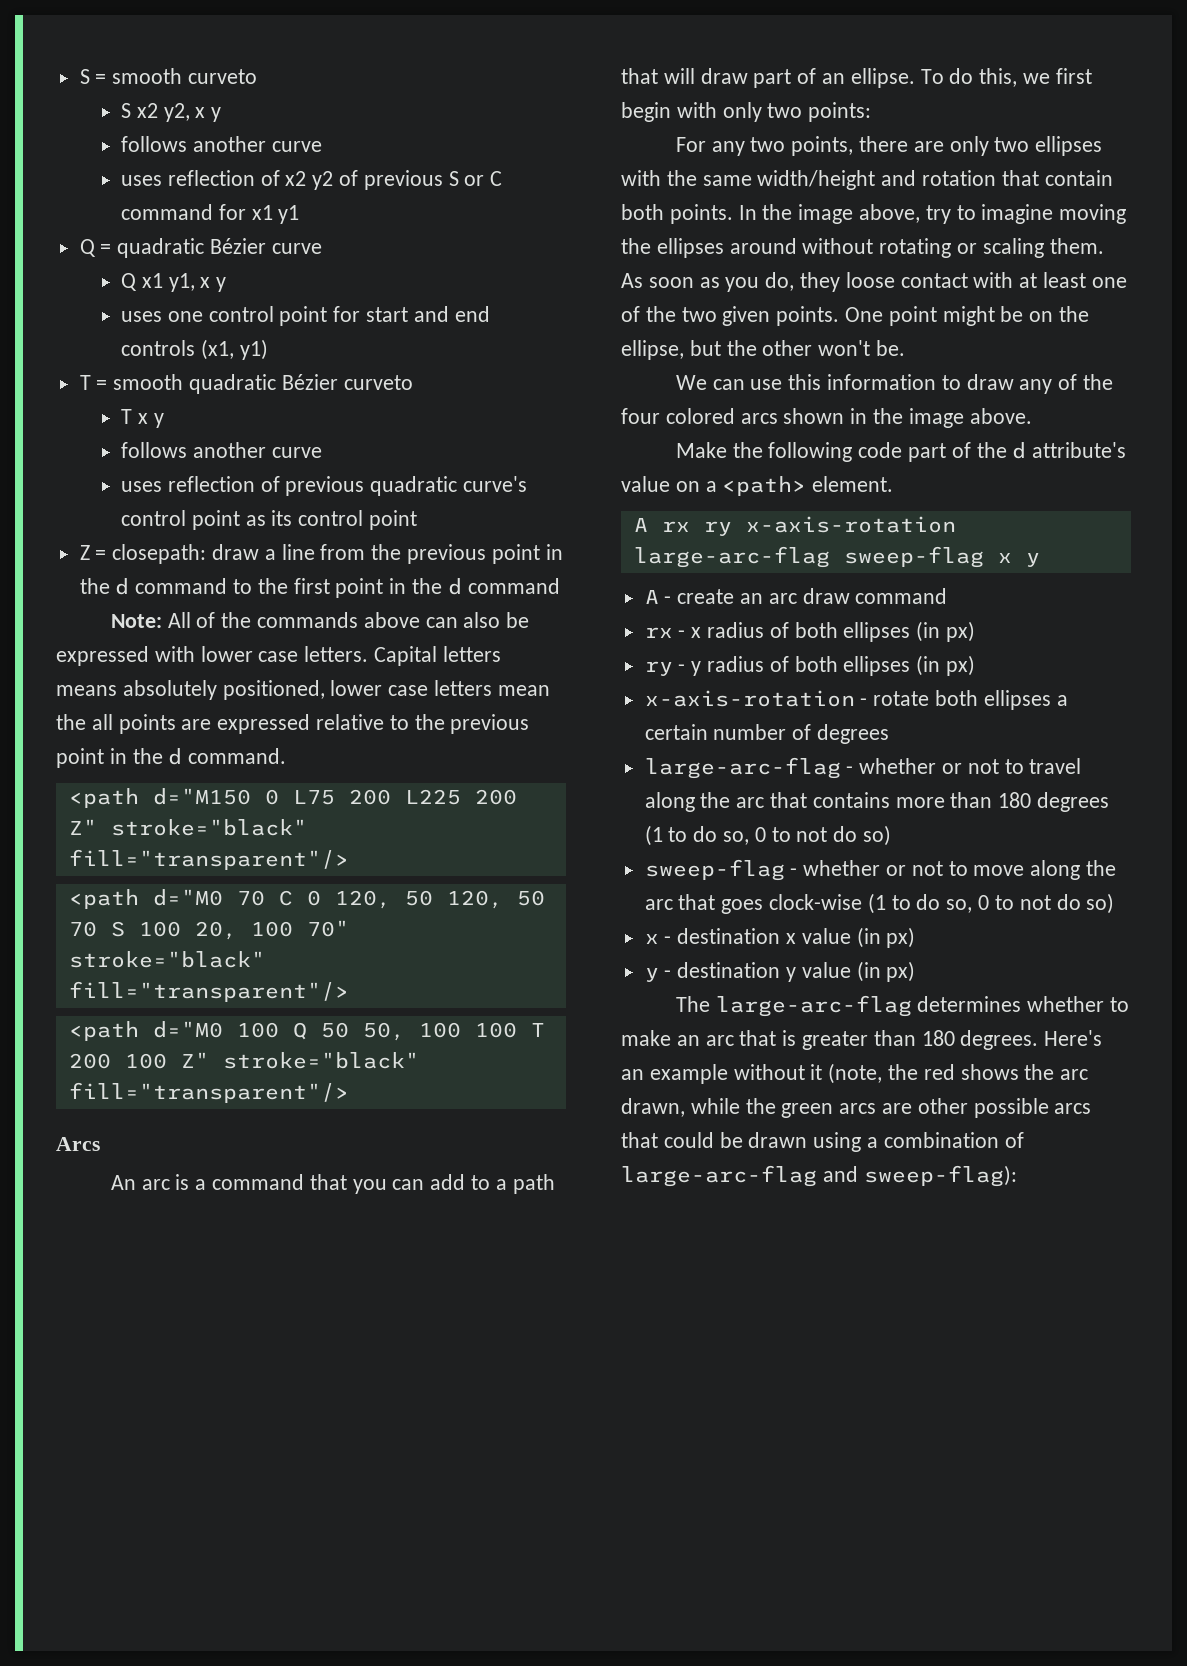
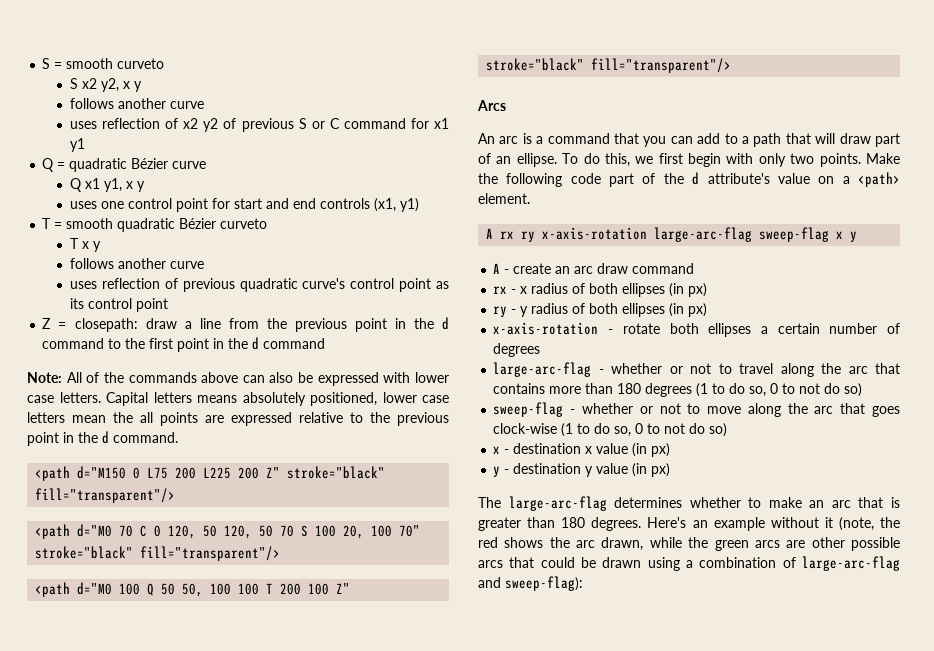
- To do this, we first begin with only two points:
- For any two points, there are only two ellipses with the same width/height and rotation that contain both points. In the image above, try to imagine moving the ellipses around without rotating or scaling them. As soon as you do, they loose contact with at least one of the two given points. One point might be on the ellipse, but the other won't be.
- We can use this information to draw any of the four colored arcs shown in the image above.
- Make the following code part of the d attribute's value on a <path> element.
+ To do this, we first begin with only two points. Make the following code part of the d attribute's value on a <path> element.

